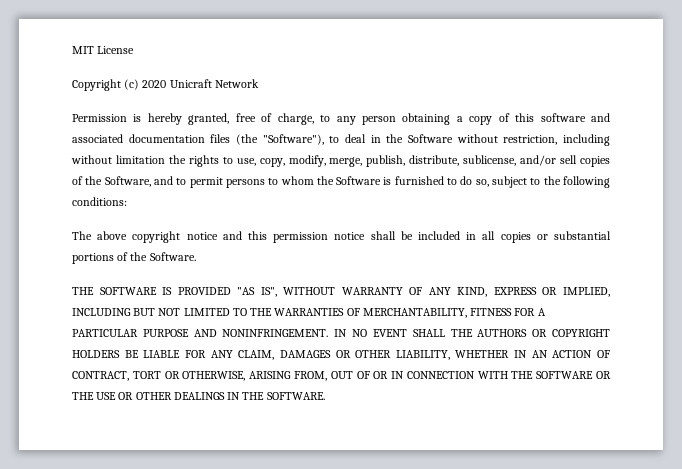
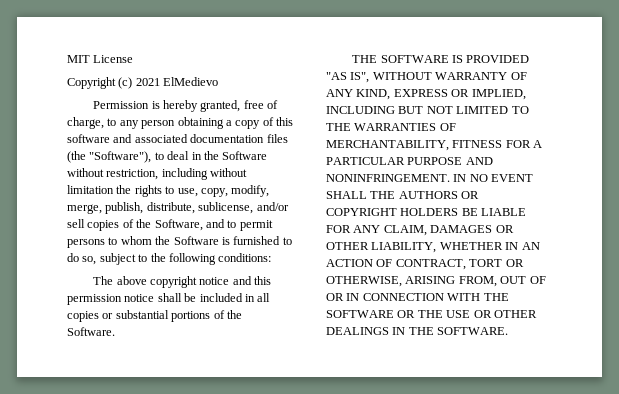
- Copyright (c) 2020 Unicraft Network
+ Copyright (c) 2021 ElMedievo

